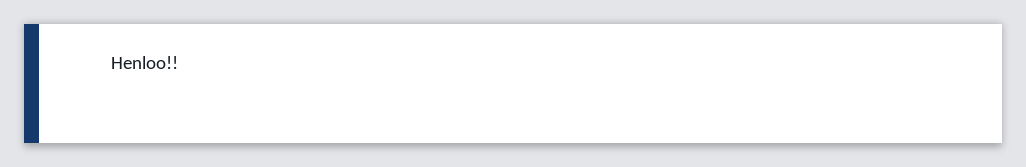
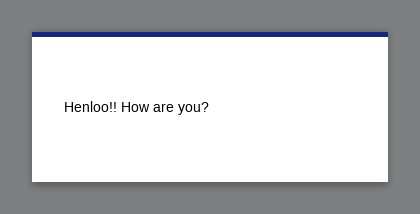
+ How are you?

